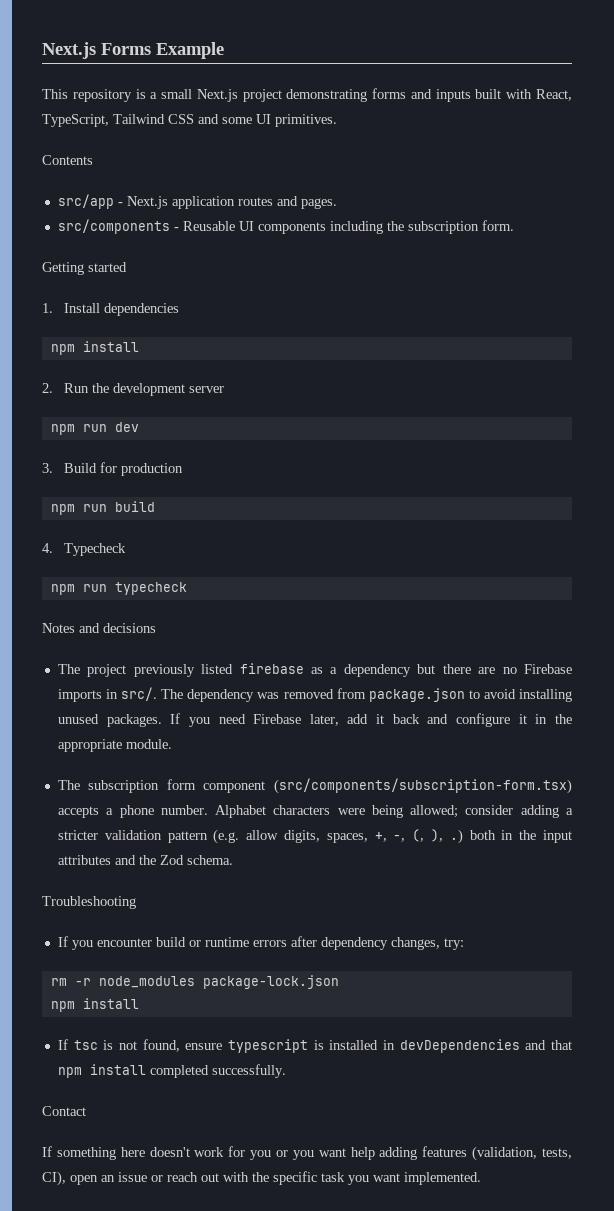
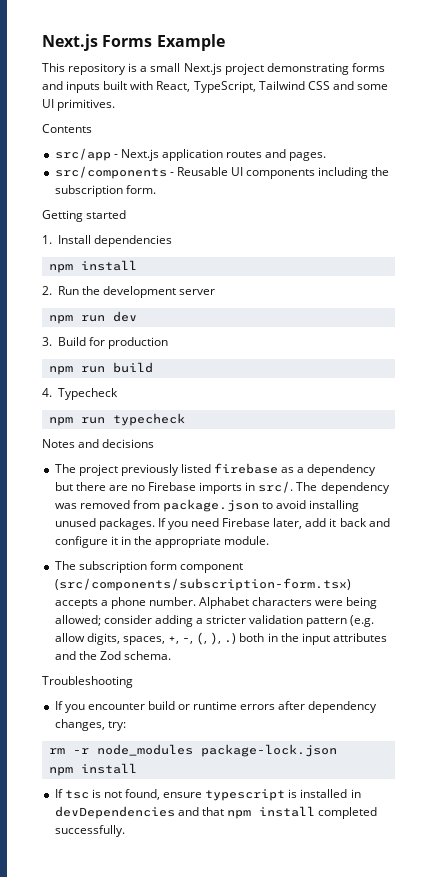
- Contact
- If something here doesn't work for you or you want help adding features (validation, tests, CI), open an issue or reach out with the specific task you want implemented.

